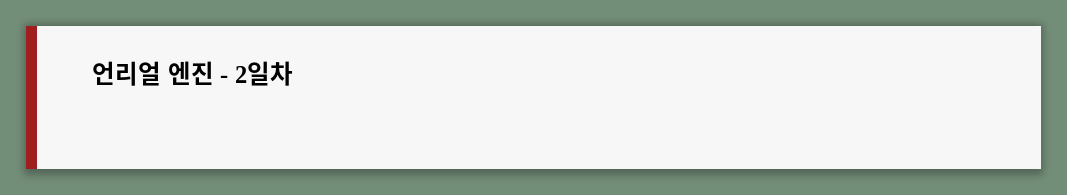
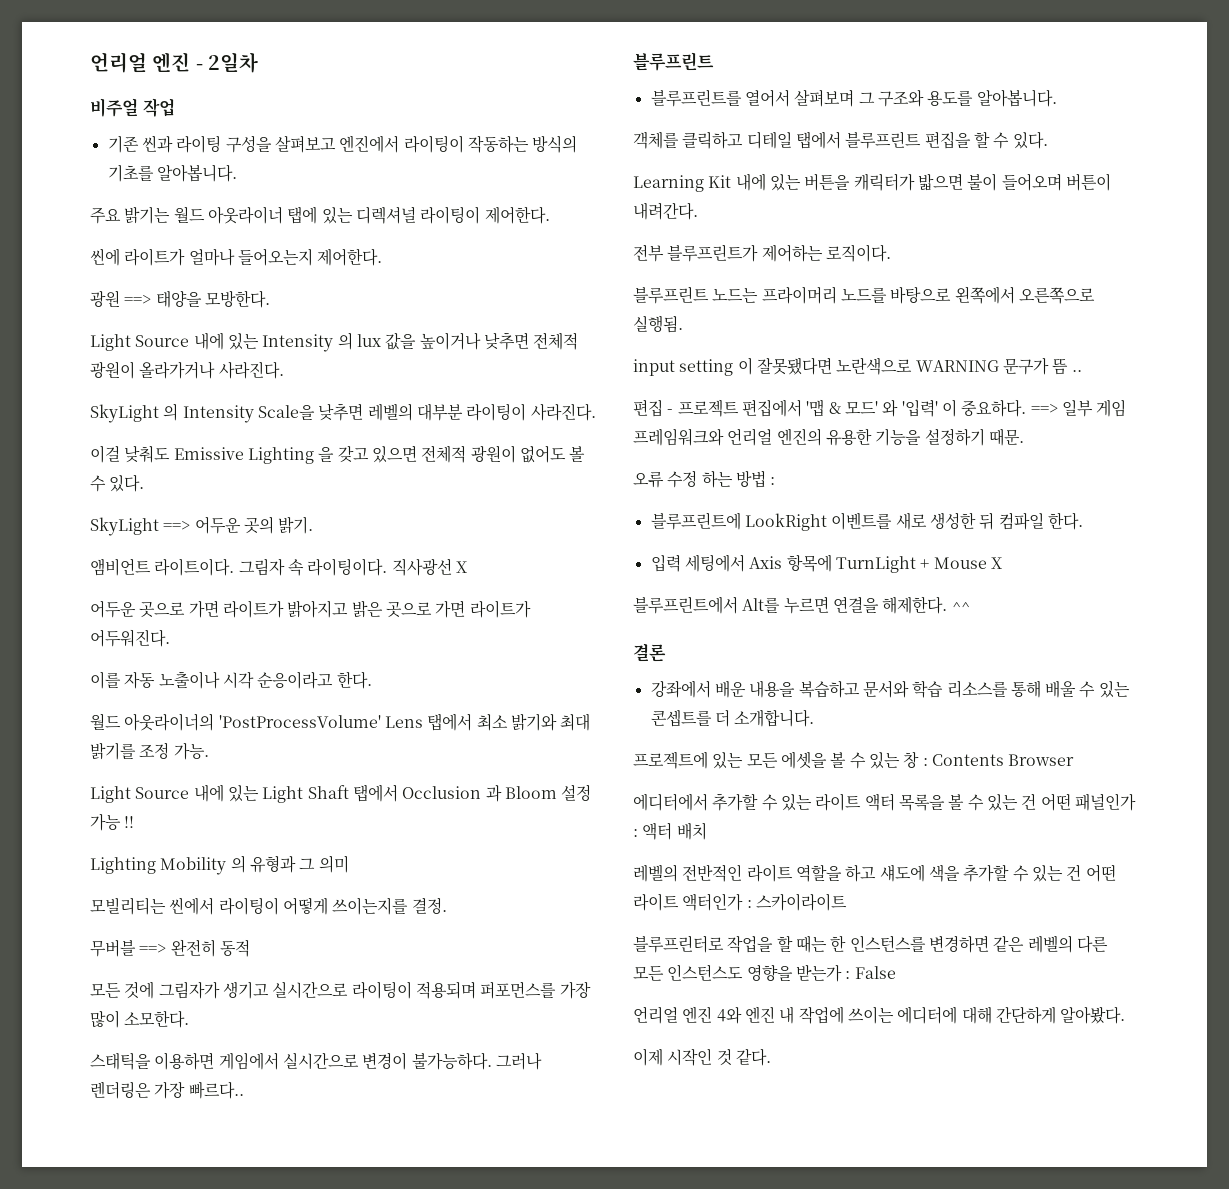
+ 비주얼 작업
+ 기존 씬과 라이팅 구성을 살펴보고 엔진에서 라이팅이 작동하는 방식의 기초를 알아봅니다.
+ 주요 밝기는 월드 아웃라이너 탭에 있는 디렉셔널 라이팅이 제어한다.
+ 씬에 라이트가 얼마나 들어오는지 제어한다.
+ 광원 ==> 태양을 모방한다.
+ Light Source 내에 있는 Intensity 의 lux 값을 높이거나 낮추면 전체적 광원이 올라가거나 사라진다.
+ SkyLight 의 Intensity Scale을 낮추면 레벨의 대부분 라이팅이 사라진다.
+ 이걸 낮춰도 Emissive Lighting 을 갖고 있으면 전체적 광원이 없어도 볼 수 있다.
+ SkyLight ==> 어두운 곳의 밝기.
+ 앰비언트 라이트이다. 그림자 속 라이팅이다. 직사광선 X
+ 어두운 곳으로 가면 라이트가 밝아지고 밝은 곳으로 가면 라이트가 어두워진다.
+ 이를 자동 노출이나 시각 순응이라고 한다.
+ 월드 아웃라이너의 'PostProcessVolume' Lens 탭에서 최소 밝기와 최대 밝기를 조정 가능.
+ Light Source 내에 있는 Light Shaft 탭에서 Occlusion 과 Bloom 설정 가능 !!
+ Lighting Mobility 의 유형과 그 의미
+ 모빌리티는 씬에서 라이팅이 어떻게 쓰이는지를 결정.
+ 무버블 ==> 완전히 동적
+ 모든 것에 그림자가 생기고 실시간으로 라이팅이 적용되며 퍼포먼스를 가장 많이 소모한다.
+ 스태틱을 이용하면 게임에서 실시간으로 변경이 불가능하다. 그러나 렌더링은 가장 빠르다..
+ 블루프린트
+ 블루프린트를 열어서 살펴보며 그 구조와 용도를 알아봅니다.
+ 객체를 클릭하고 디테일 탭에서 블루프린트 편집을 할 수 있다.
+ Learning Kit 내에 있는 버튼을 캐릭터가 밟으면 불이 들어오며 버튼이 내려간다.
+ 전부 블루프린트가 제어하는 로직이다.
+ 블루프린트 노드는 프라이머리 노드를 바탕으로 왼쪽에서 오른쪽으로 실행됨.
+ input setting 이 잘못됐다면 노란색으로 WARNING 문구가 뜸 ..
+ 편집 - 프로젝트 편집에서 '맵 & 모드' 와 '입력' 이 중요하다. ==> 일부 게임 프레임워크와 언리얼 엔진의 유용한 기능을 설정하기 때문.
+ 오류 수정 하는 방법 :
+ 블루프린트에 LookRight 이벤트를 새로 생성한 뒤 컴파일 한다.
+ 입력 세팅에서 Axis 항목에 TurnLight + Mouse X
+ 블루프린트에서 Alt를 누르면 연결을 해제한다. ^^
+ 결론
+ 강좌에서 배운 내용을 복습하고 문서와 학습 리소스를 통해 배울 수 있는 콘셉트를 더 소개합니다.
+ 프로젝트에 있는 모든 에셋을 볼 수 있는 창 : Contents Browser
+ 에디터에서 추가할 수 있는 라이트 액터 목록을 볼 수 있는 건 어떤 패널인가 : 액터 배치
+ 레벨의 전반적인 라이트 역할을 하고 섀도에 색을 추가할 수 있는 건 어떤 라이트 액터인가 : 스카이라이트
+ 블루프린터로 작업을 할 때는 한 인스턴스를 변경하면 같은 레벨의 다른 모든 인스턴스도 영향을 받는가 : False
+ 언리얼 엔진 4와 엔진 내 작업에 쓰이는 에디터에 대해 간단하게 알아봤다.
+ 이제 시작인 것 같다.

